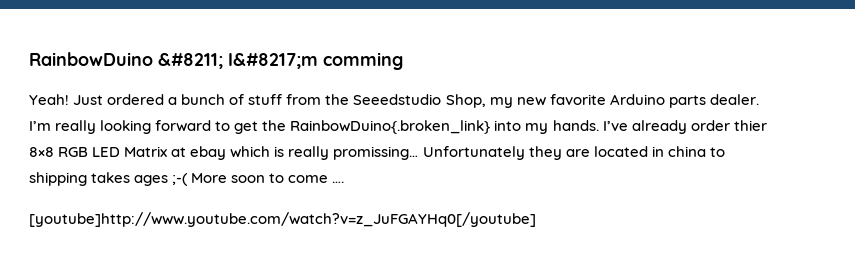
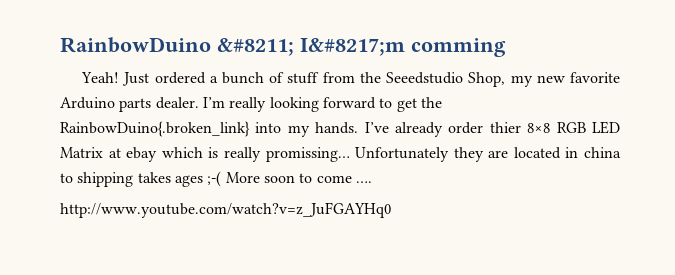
- [youtube]http://www.youtube.com/watch?v=z_JuFGAYHq0[/youtube]
+ http://www.youtube.com/watch?v=z_JuFGAYHq0

